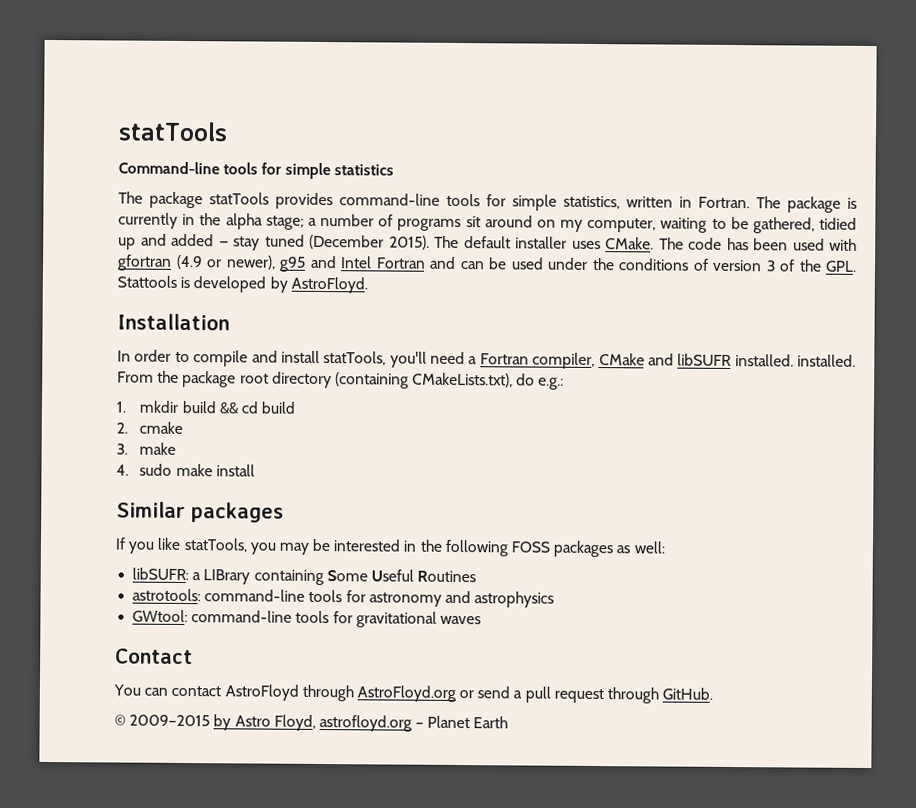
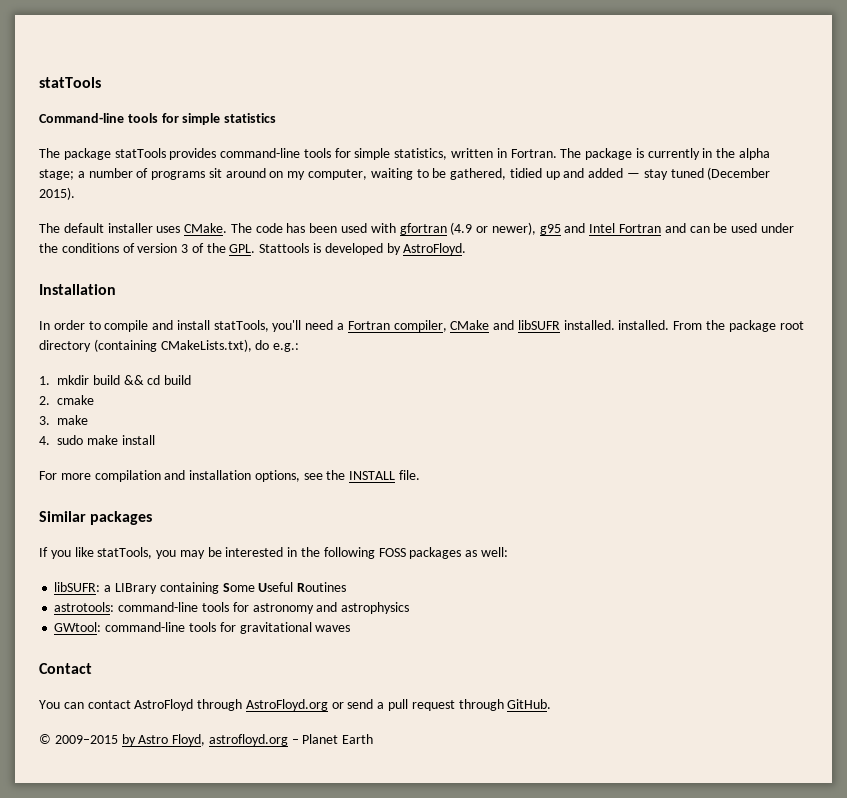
- The package is currently in the alpha stage; a number of programs sit around on my computer, waiting to be gathered, tidied up and added — stay tuned (December 2015). The default installer uses CMake.
+ The package is currently in the alpha stage; a number of programs sit around on my computer, waiting to be gathered, tidied up and added — stay tuned (December 2015).
+ The default installer uses CMake.
+ For more compilation and installation options, see the INSTALL file.

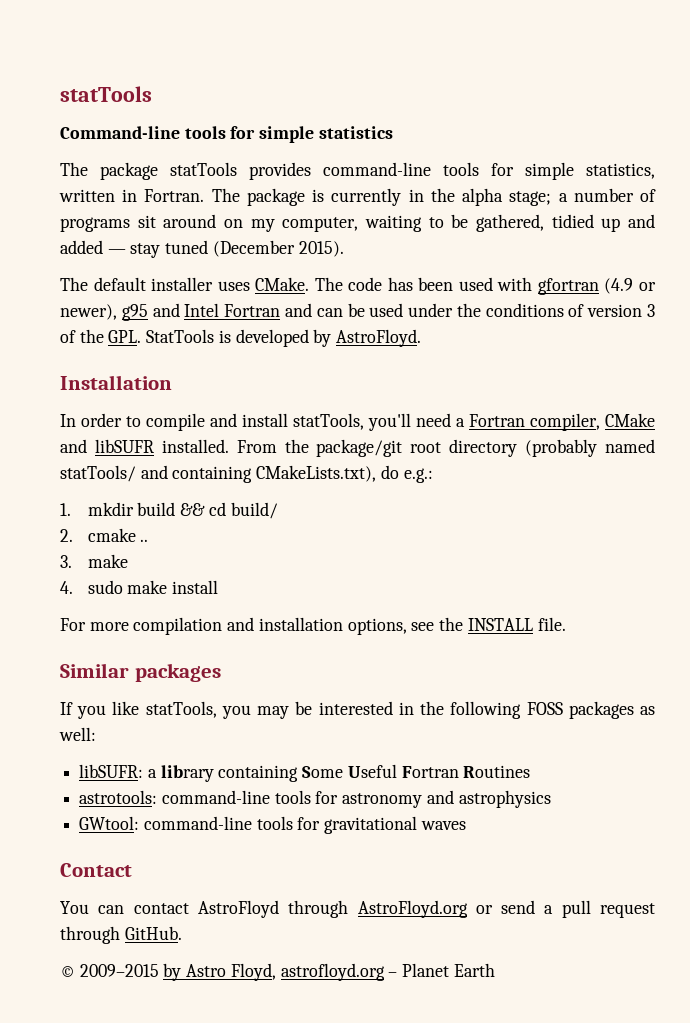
- The code has been used with gfortran (4.9 or newer), g95 and Intel Fortran and can be used under the conditions of version 3 of the GPL. Stattools is developed by AstroFloyd.
+ The code has been used with gfortran (4.9 or newer), g95 and Intel Fortran and can be used under the conditions of version 3 of the GPL. StatTools is developed by AstroFloyd.
- In order to compile and install statTools, you'll need a Fortran compiler, CMake and libSUFR installed. installed.
+ In order to compile and install statTools, you'll need a Fortran compiler, CMake and libSUFR installed.
- From the package root directory (containing CMakeLists.txt), do e.g.:
+ From the package/git root directory (probably named statTools/ and containing CMakeLists.txt), do e.g.:
- 1. mkdir build && cd build
+ 1. mkdir build && cd build/
- 2. cmake
+ 2. cmake ..
- libSUFR: a LIBrary containing Some Useful Routines
+ libSUFR: a library containing Some Useful Fortran Routines

